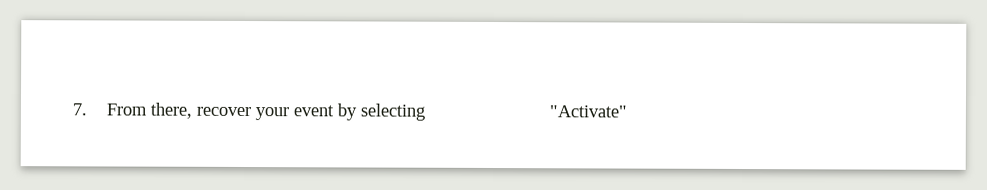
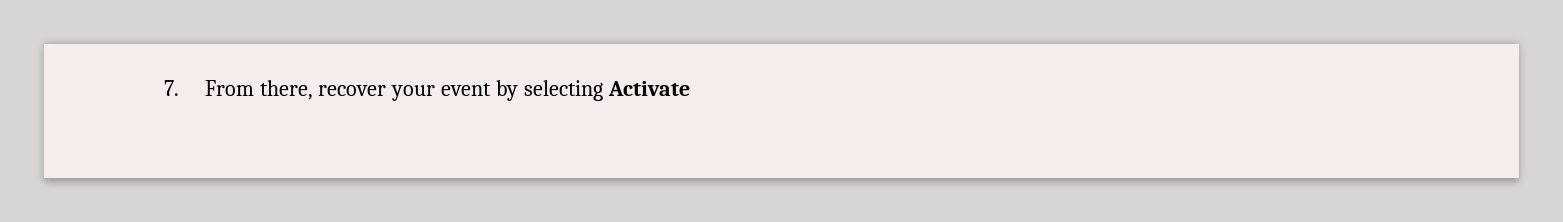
- 7. From there, recover your event by selecting "Activate"
+ 7. From there, recover your event by selecting Activate

